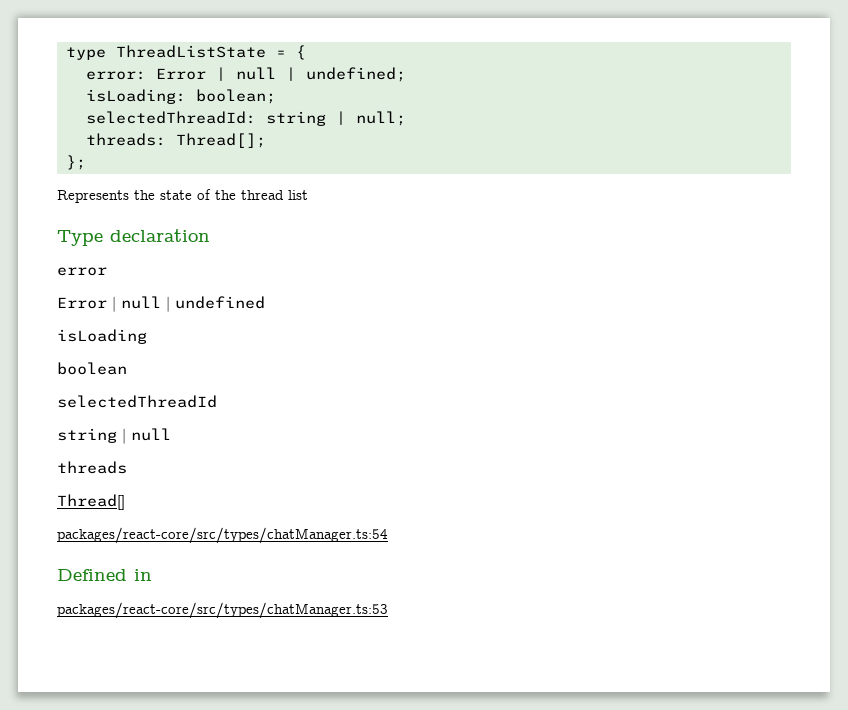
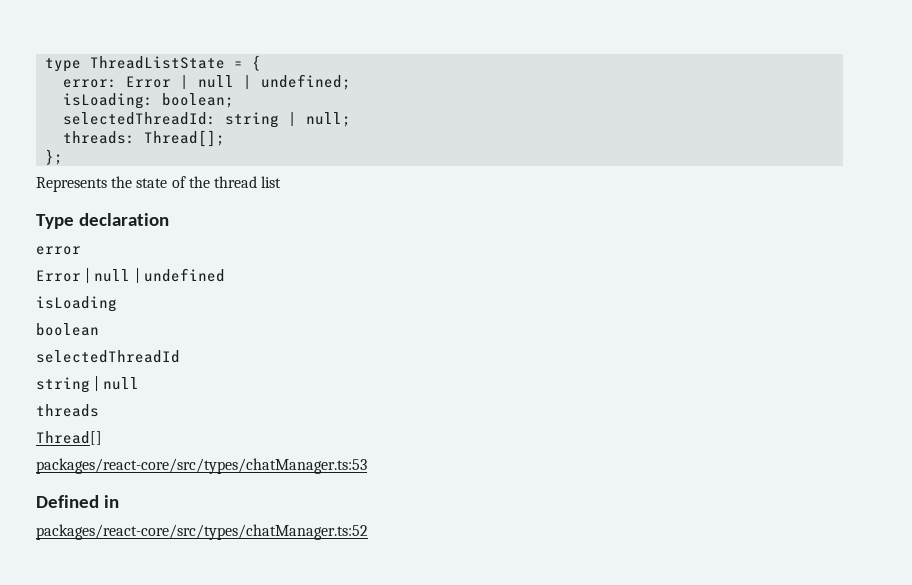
- packages/react-core/src/types/chatManager.ts:54
+ packages/react-core/src/types/chatManager.ts:53
- packages/react-core/src/types/chatManager.ts:53
+ packages/react-core/src/types/chatManager.ts:52

